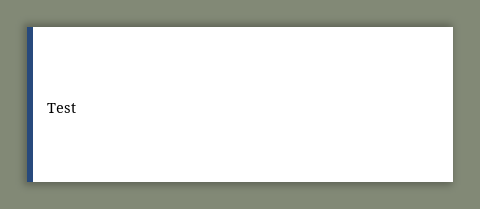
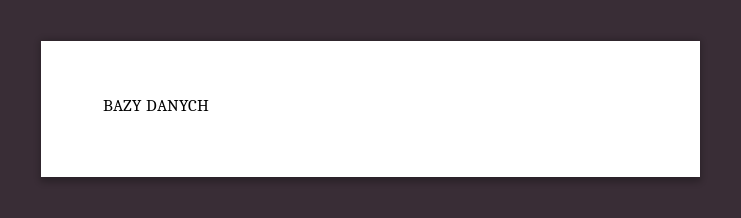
- Test
+ BAZY DANYCH

